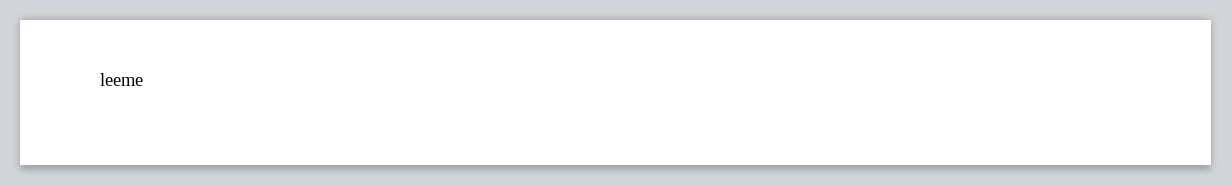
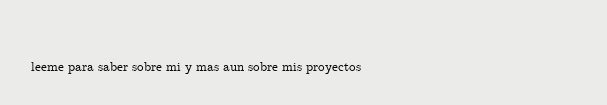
- leeme
+ leeme para saber sobre mi y mas aun sobre mis proyectos

